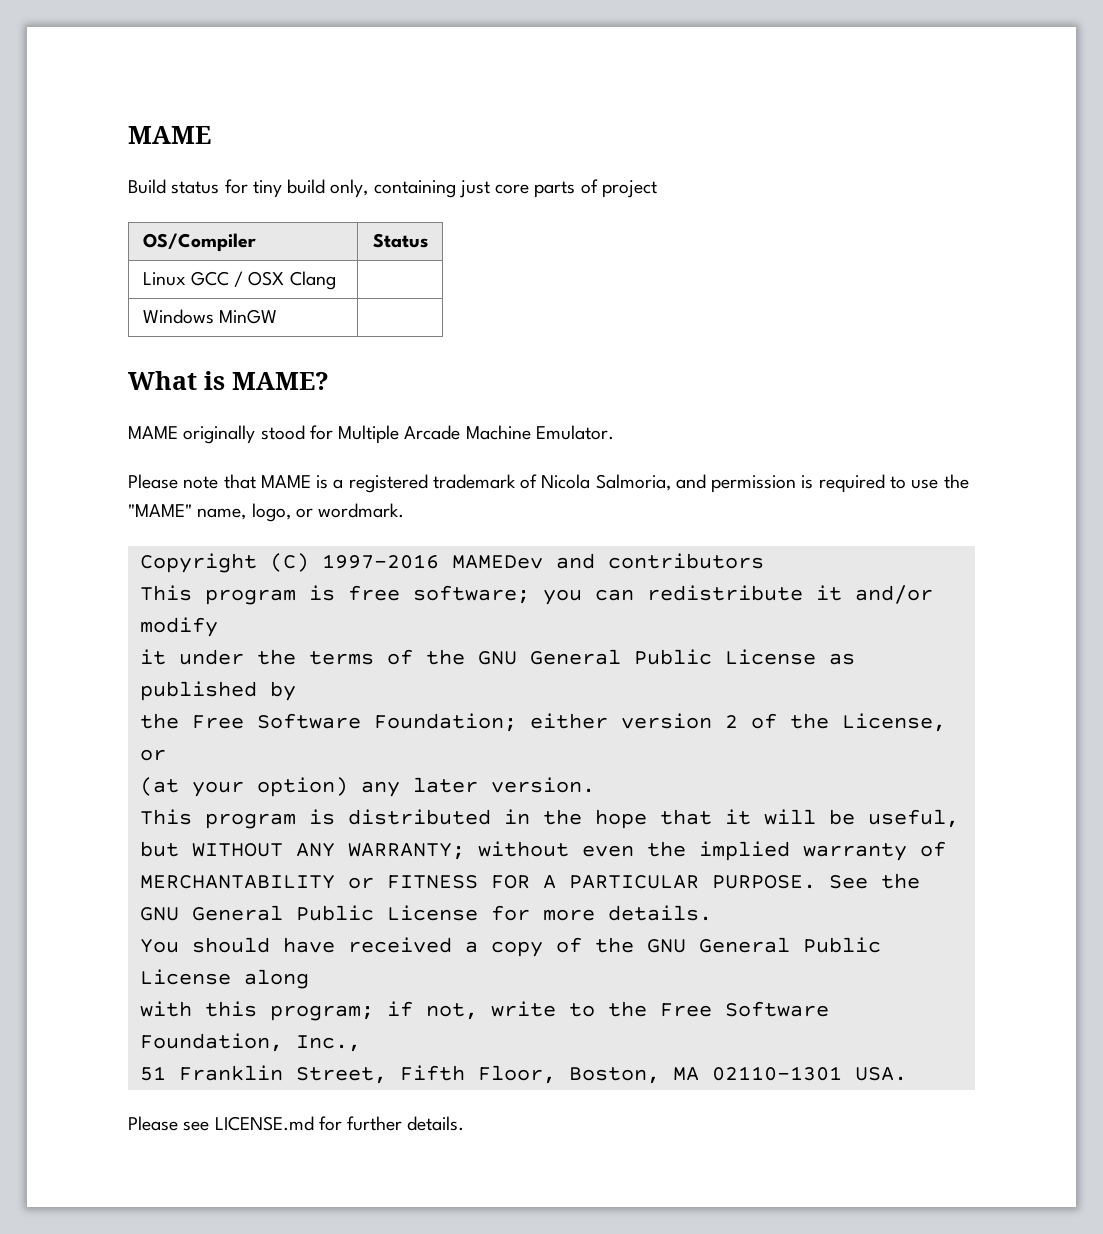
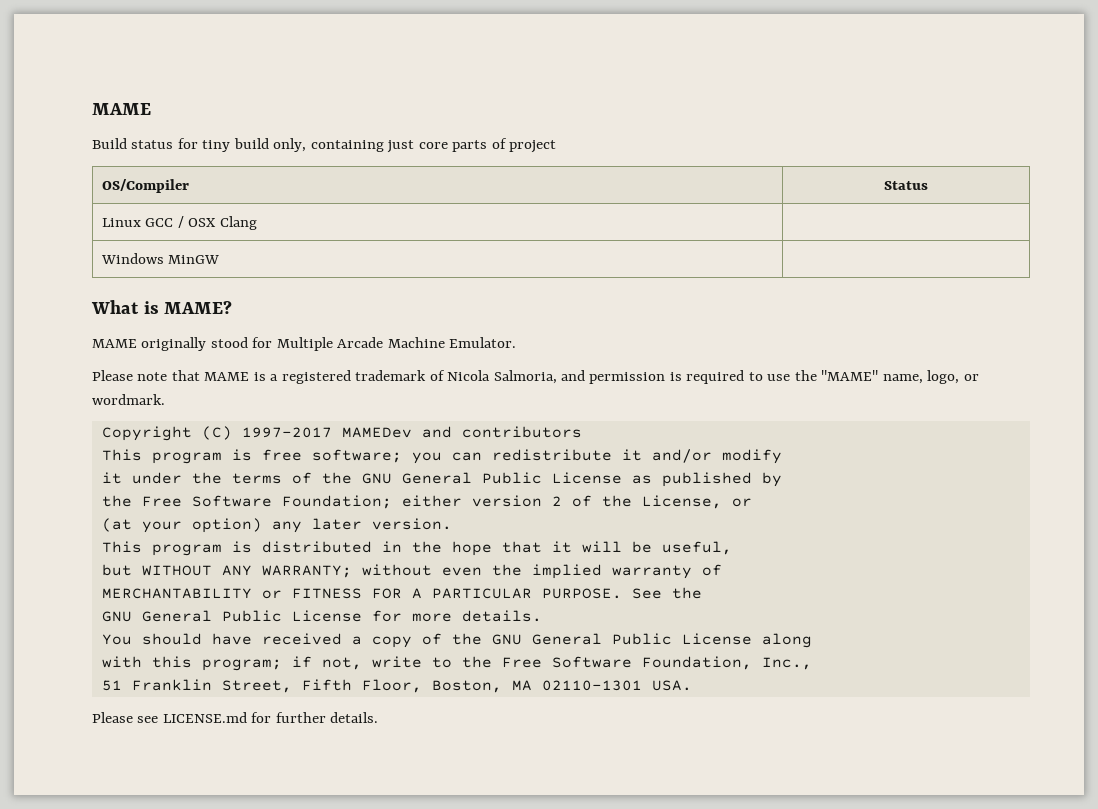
- Copyright (C) 1997-2016 MAMEDev and contributors
+ Copyright (C) 1997-2017 MAMEDev and contributors

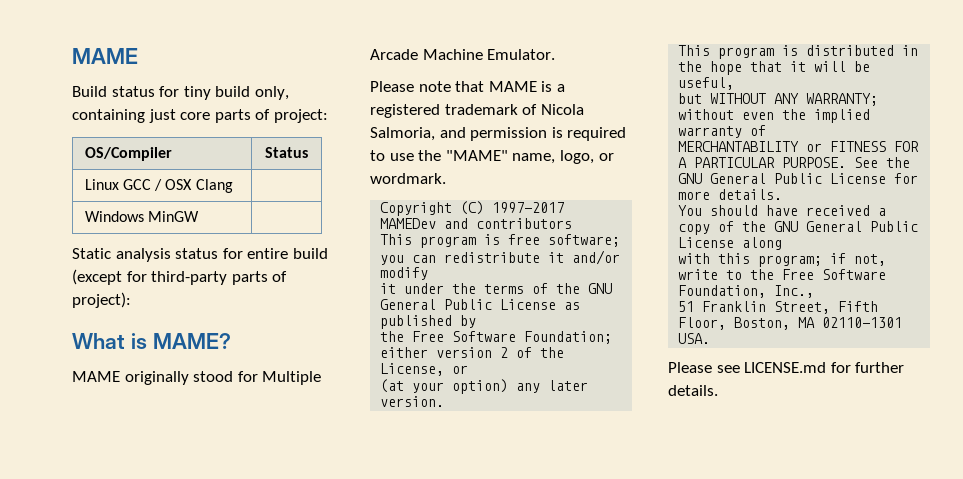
- Build status for tiny build only, containing just core parts of project
+ Build status for tiny build only, containing just core parts of project:
+ Static analysis status for entire build (except for third-party parts of project):

